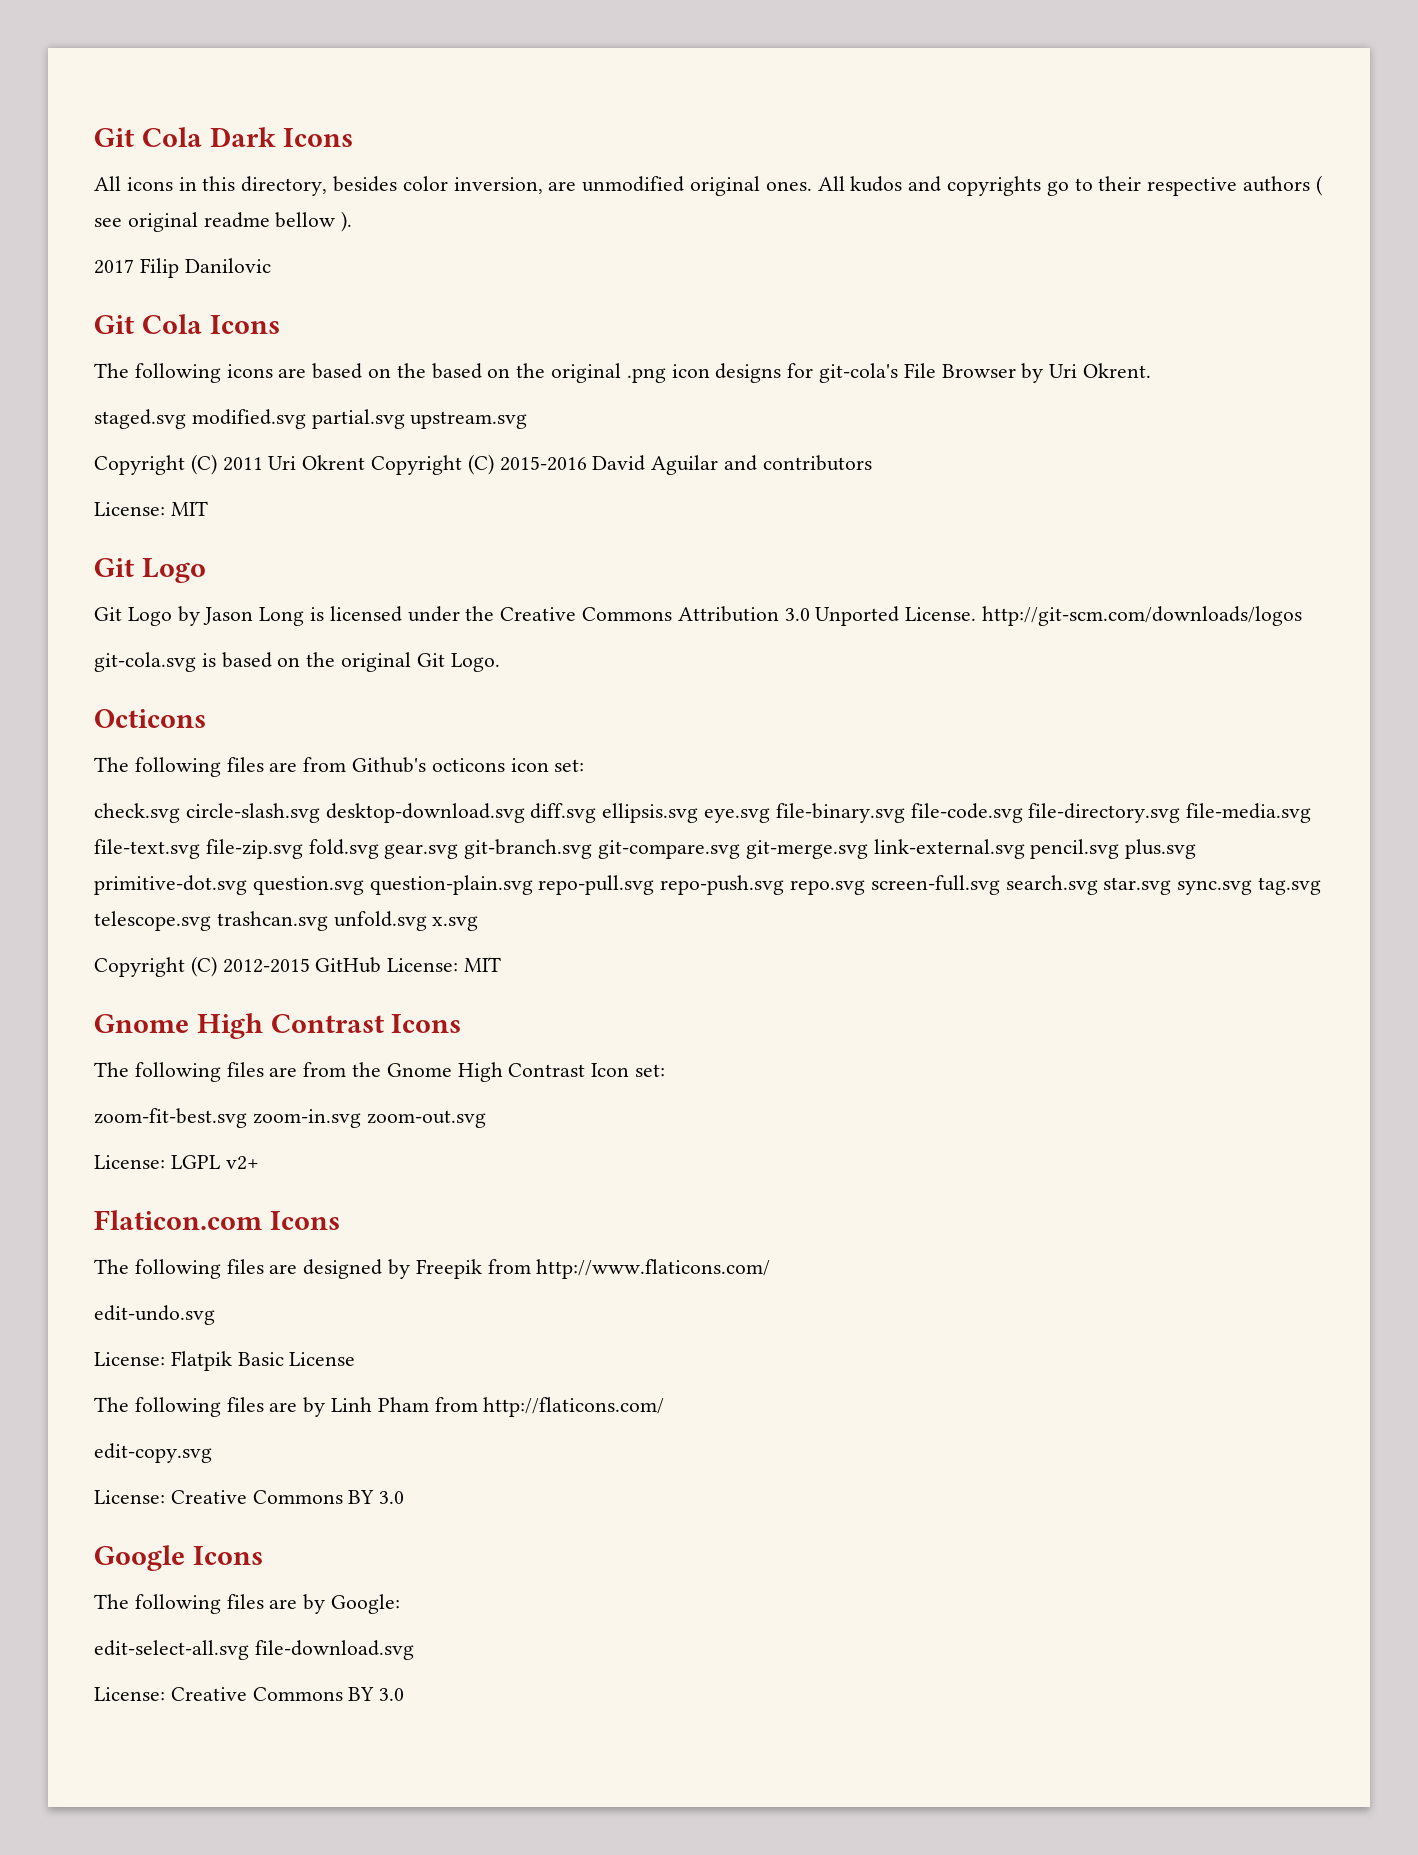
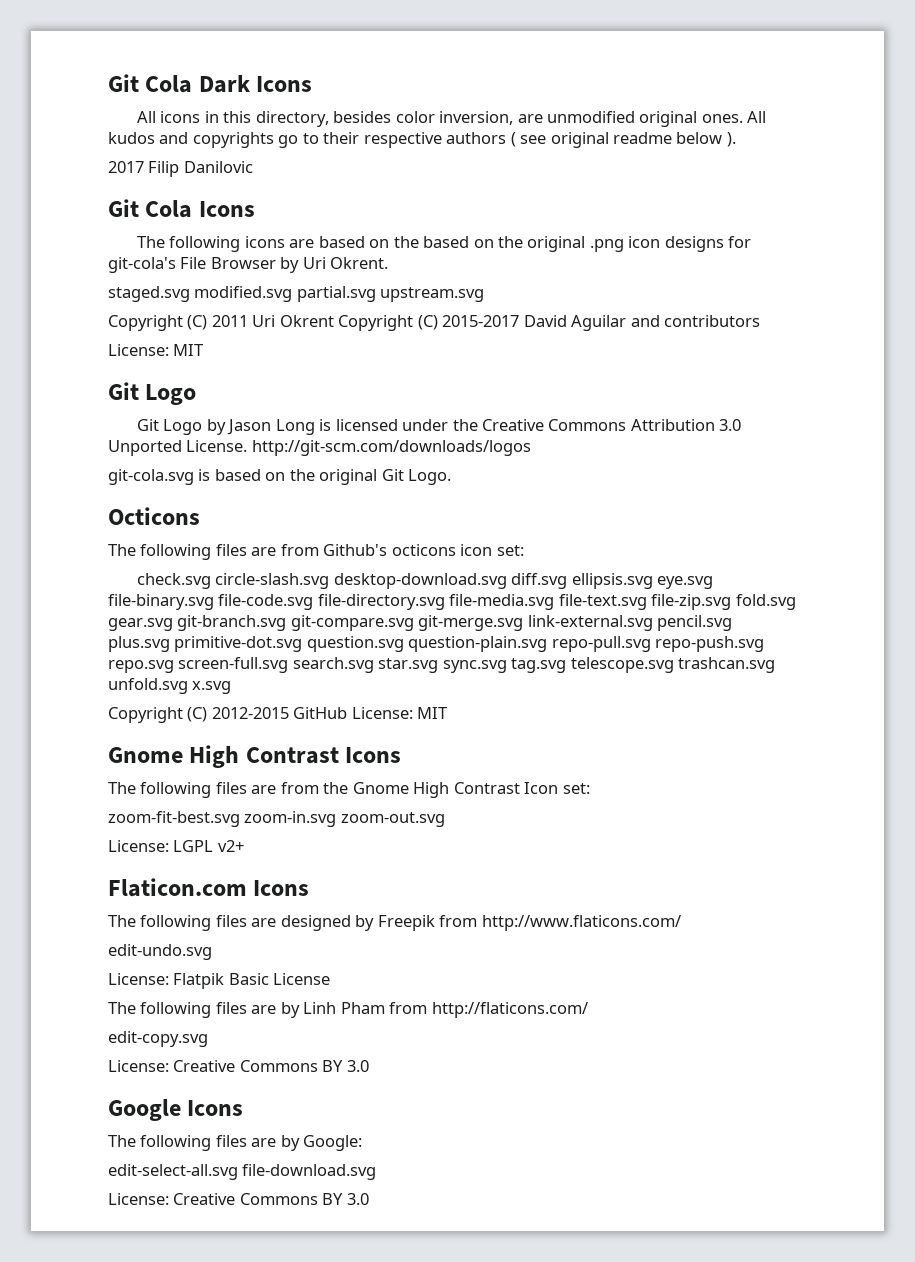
- All kudos and copyrights go to their respective authors ( see original readme bellow ).
+ All kudos and copyrights go to their respective authors ( see original readme below ).
- Copyright (C) 2011 Uri Okrent Copyright (C) 2015-2016 David Aguilar and contributors
+ Copyright (C) 2011 Uri Okrent Copyright (C) 2015-2017 David Aguilar and contributors

